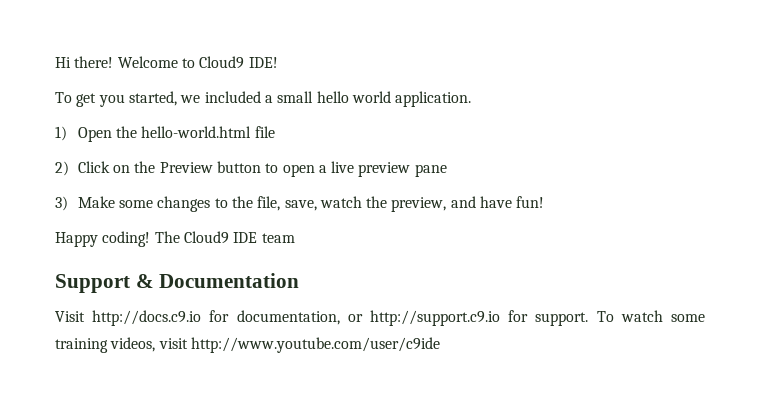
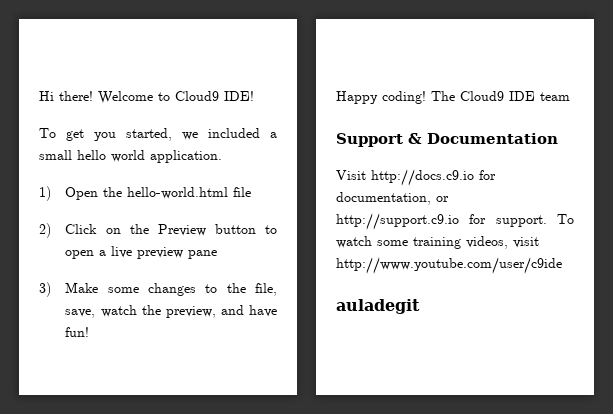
+ auladegit

